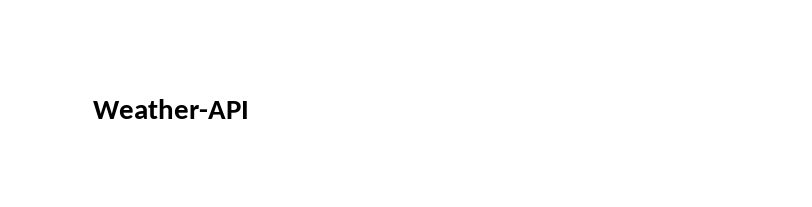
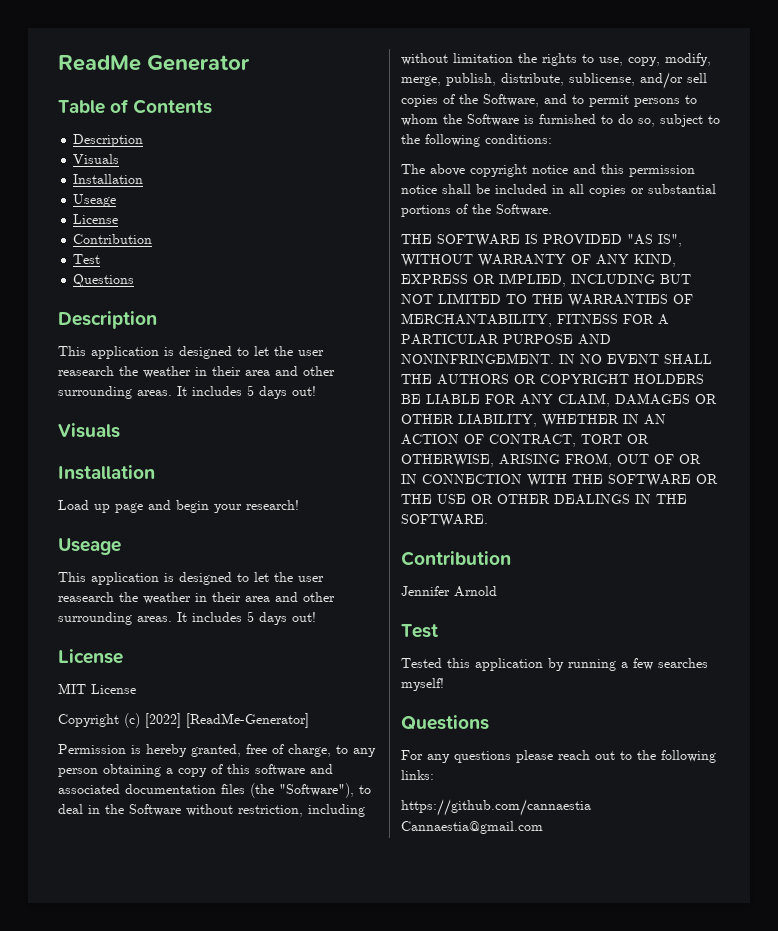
- Weather-API
+ ReadMe Generator
+ Table of Contents
+ Description
+ Visuals
+ Installation
+ Useage
+ License
+ Contribution
+ Test
+ Questions
+ Description
+ This application is designed to let the user reasearch the weather in their area and other surrounding areas. It includes 5 days out!
+ Visuals
+ Installation
+ Load up page and begin your research!
+ Useage
+ This application is designed to let the user reasearch the weather in their area and other surrounding areas. It includes 5 days out!
+ License
+ MIT License
+ Copyright (c) [2022] [ReadMe-Generator]
+ Permission is hereby granted, free of charge, to any person obtaining a copy of this software and associated documentation files (the "Software"), to deal in the Software without restriction, including without limitation the rights to use, copy, modify, merge, publish, distribute, sublicense, and/or sell copies of the Software, and to permit persons to whom the Software is furnished to do so, subject to the following conditions:
+ The above copyright notice and this permission notice shall be included in all copies or substantial portions of the Software.
+ THE SOFTWARE IS PROVIDED "AS IS", WITHOUT WARRANTY OF ANY KIND, EXPRESS OR IMPLIED, INCLUDING BUT NOT LIMITED TO THE WARRANTIES OF MERCHANTABILITY, FITNESS FOR A PARTICULAR PURPOSE AND NONINFRINGEMENT. IN NO EVENT SHALL THE AUTHORS OR COPYRIGHT HOLDERS BE LIABLE FOR ANY CLAIM, DAMAGES OR OTHER LIABILITY, WHETHER IN AN ACTION OF CONTRACT, TORT OR OTHERWISE, ARISING FROM, OUT OF OR IN CONNECTION WITH THE SOFTWARE OR THE USE OR OTHER DEALINGS IN THE SOFTWARE.
+ Contribution
+ Jennifer Arnold
+ Test
+ Tested this application by running a few searches myself!
+ Questions
+ For any questions please reach out to the following links:
+ https://github.com/cannaestia Cannaestia@gmail.com

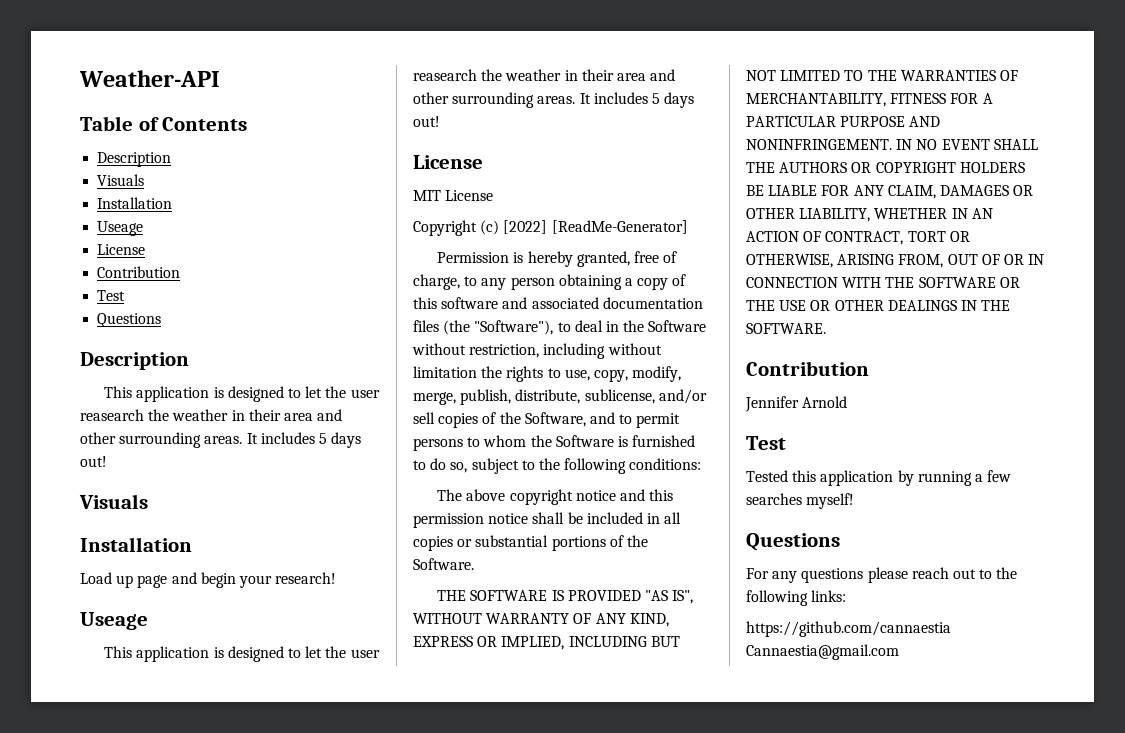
- ReadMe Generator
+ Weather-API

